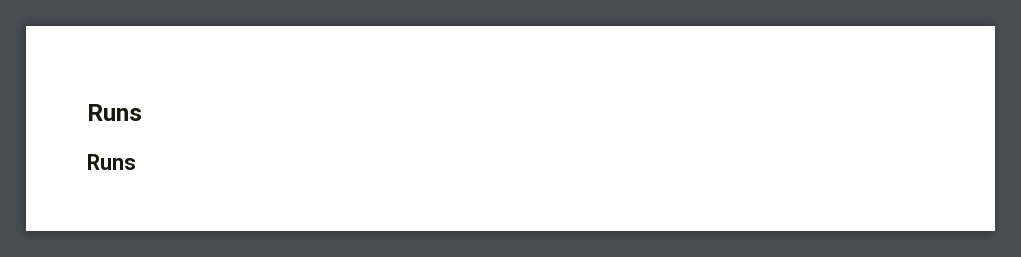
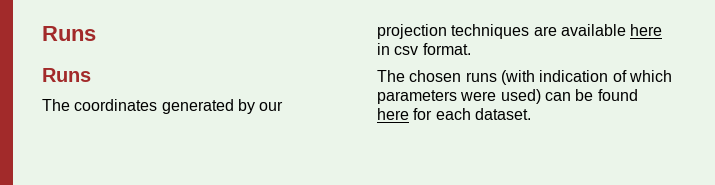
+ The coordinates generated by our projection techniques are available here in csv format.
+ The chosen runs (with indication of which parameters were used) can be found here for each dataset.

